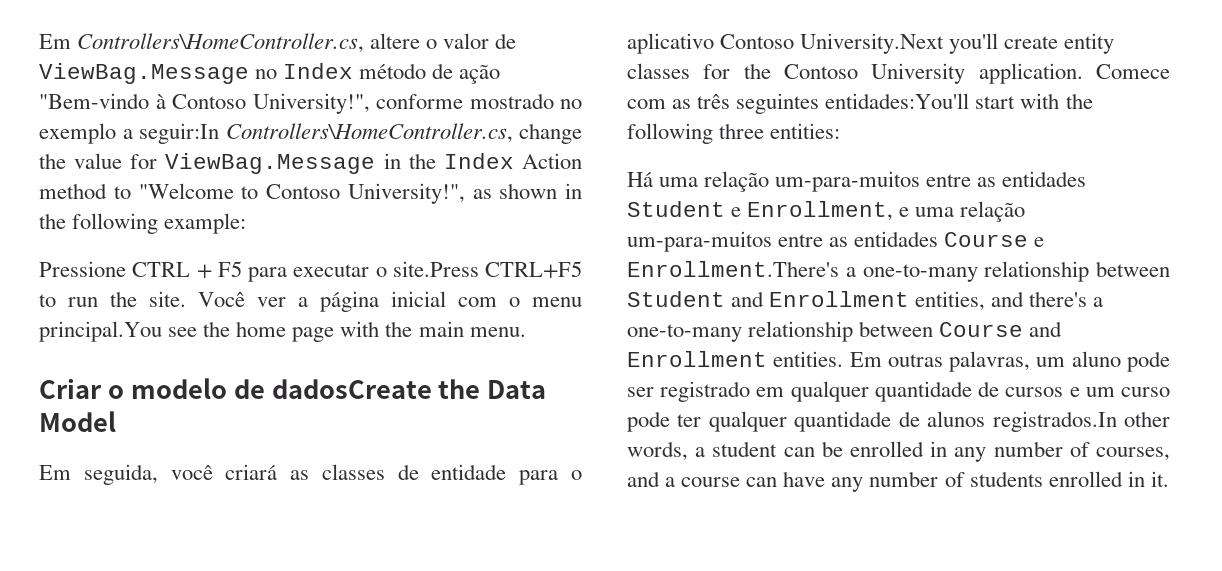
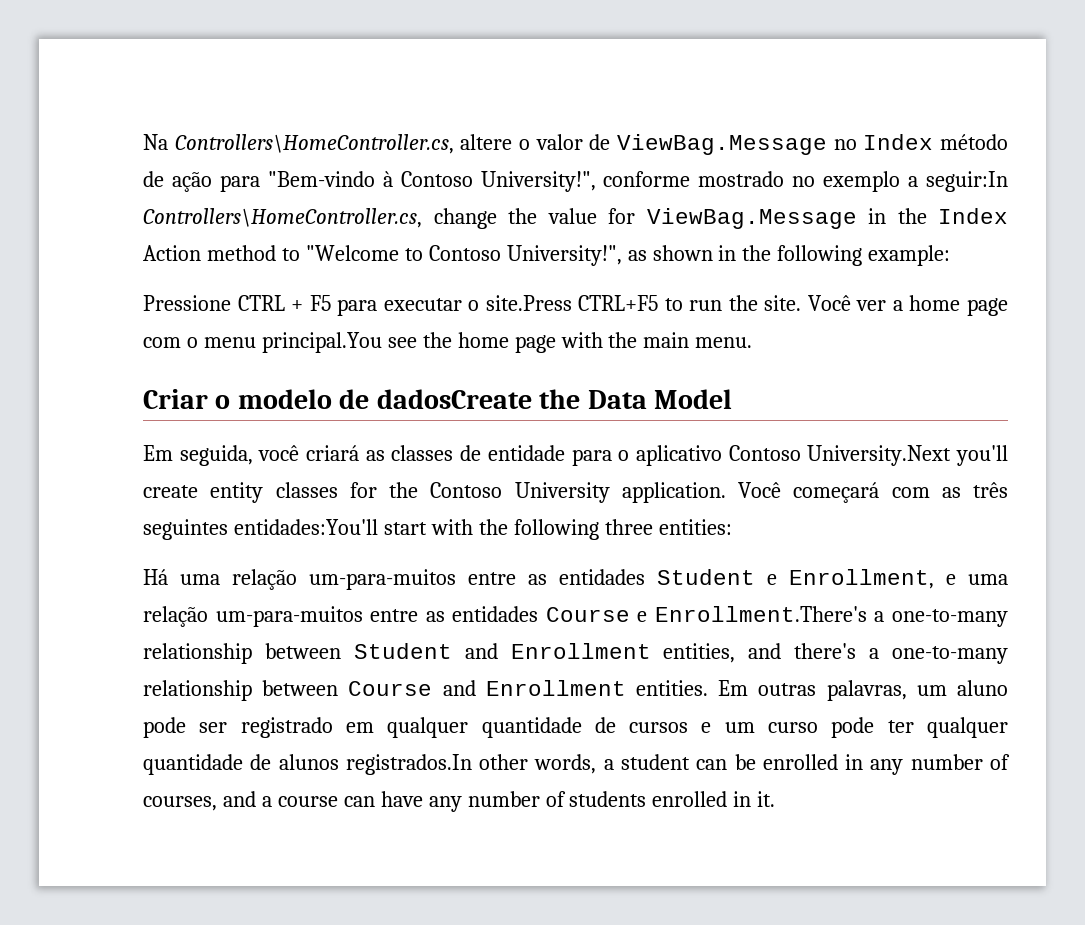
- Em Controllers\HomeController.cs, altere o valor de ViewBag.Message no Index método de ação "Bem-vindo à Contoso University!", conforme mostrado no exemplo a seguir:In Controllers\HomeController.cs, change the value for ViewBag.Message in the Index Action method to "Welcome to Contoso University!", as shown in the following example:
+ Na Controllers\HomeController.cs, altere o valor de ViewBag.Message no Index método de ação para "Bem-vindo à Contoso University!", conforme mostrado no exemplo a seguir:In Controllers\HomeController.cs, change the value for ViewBag.Message in the Index Action method to "Welcome to Contoso University!", as shown in the following example:
- Você ver a página inicial com o menu principal.You see the home page with the main menu.
+ Você ver a home page com o menu principal.You see the home page with the main menu.
- Comece com as três seguintes entidades:You'll start with the following three entities:
+ Você começará com as três seguintes entidades:You'll start with the following three entities:

